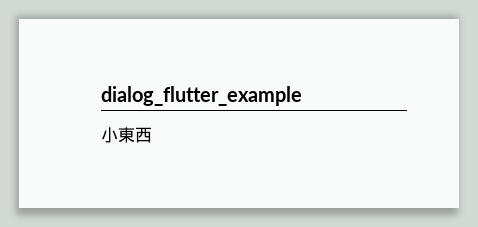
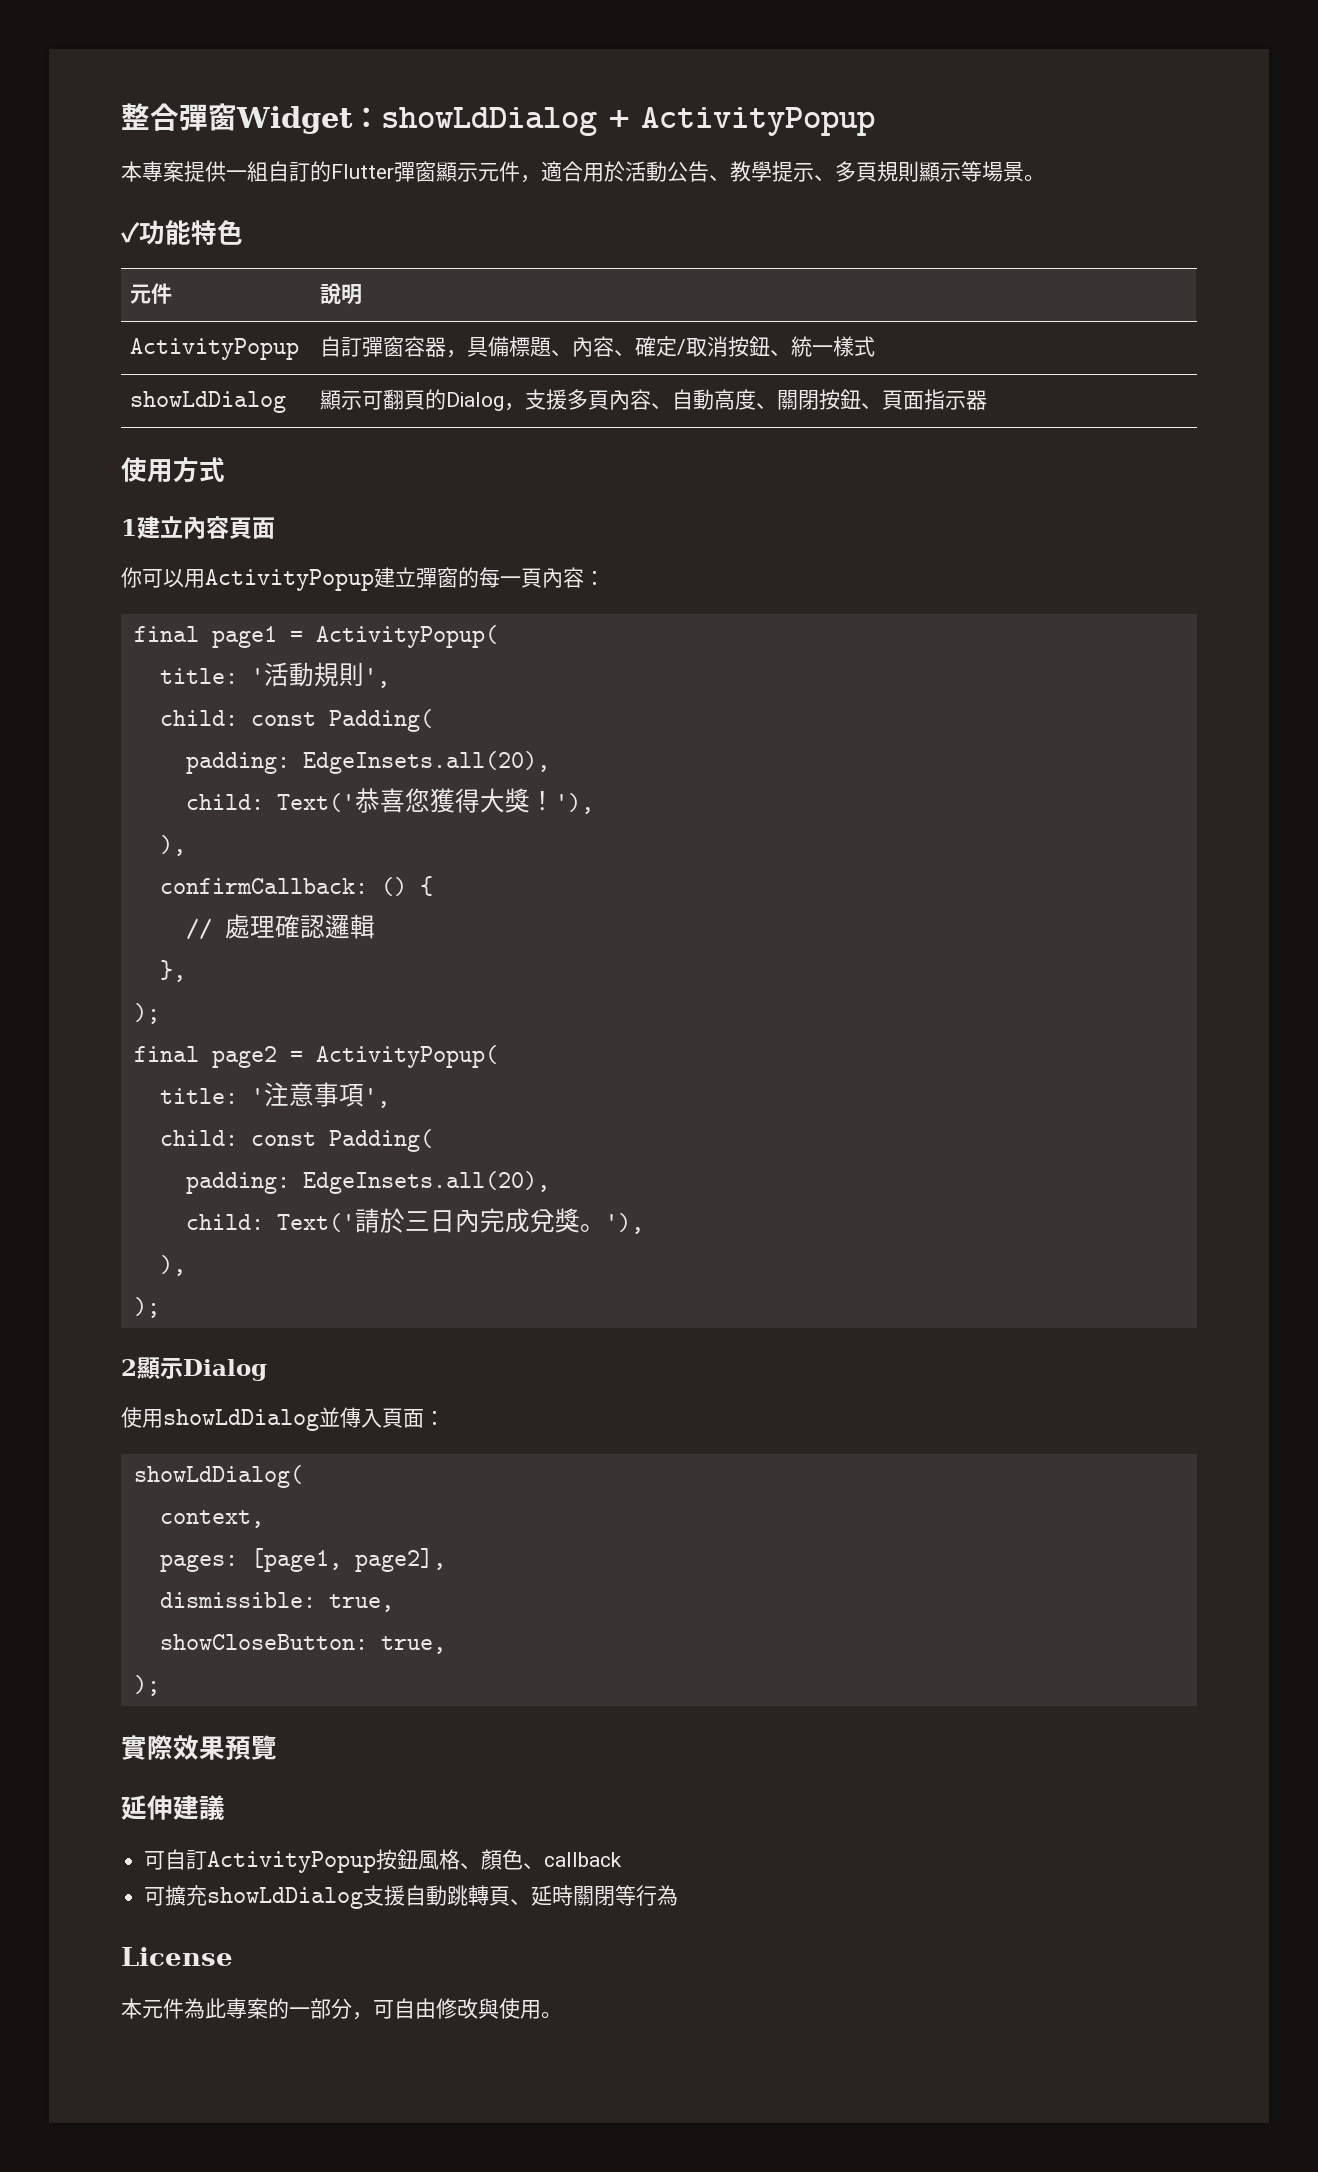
- dialog_flutter_example
- 小東西
+ 整合彈窗Widget：showLdDialog + ActivityPopup
+ 本專案提供一組自訂的Flutter彈窗顯示元件，適合用於活動公告、教學提示、多頁規則顯示等場景。
+ ✓功能特色
+ 元件 | 說明
+ ActivityPopup | 自訂彈窗容器，具備標題、內容、確定/取消按鈕、統一樣式
+ showLdDialog | 顯示可翻頁的Dialog，支援多頁內容、自動高度、關閉按鈕、頁面指示器
+ 使用方式
+ 1建立內容頁面
+ 你可以用ActivityPopup建立彈窗的每一頁內容：
+ final page1 = ActivityPopup(
+ title: '活動規則',
+ child: const Padding(
+ padding: EdgeInsets.all(20),
+ child: Text('恭喜您獲得大獎！'),
+ ),
+ confirmCallback: () {
+ // 處理確認邏輯
+ },
+ );
+ final page2 = ActivityPopup(
+ title: '注意事項',
+ child: const Padding(
+ padding: EdgeInsets.all(20),
+ child: Text('請於三日內完成兌獎。'),
+ ),
+ );
+ 2顯示Dialog
+ 使用showLdDialog並傳入頁面：
+ showLdDialog(
+ context,
+ pages: [page1, page2],
+ dismissible: true,
+ showCloseButton: true,
+ );
+ 實際效果預覽
+ 延伸建議
+ 可自訂ActivityPopup按鈕風格、顏色、callback
+ 可擴充showLdDialog支援自動跳轉頁、延時關閉等行為
+ License
+ 本元件為此專案的一部分，可自由修改與使用。

